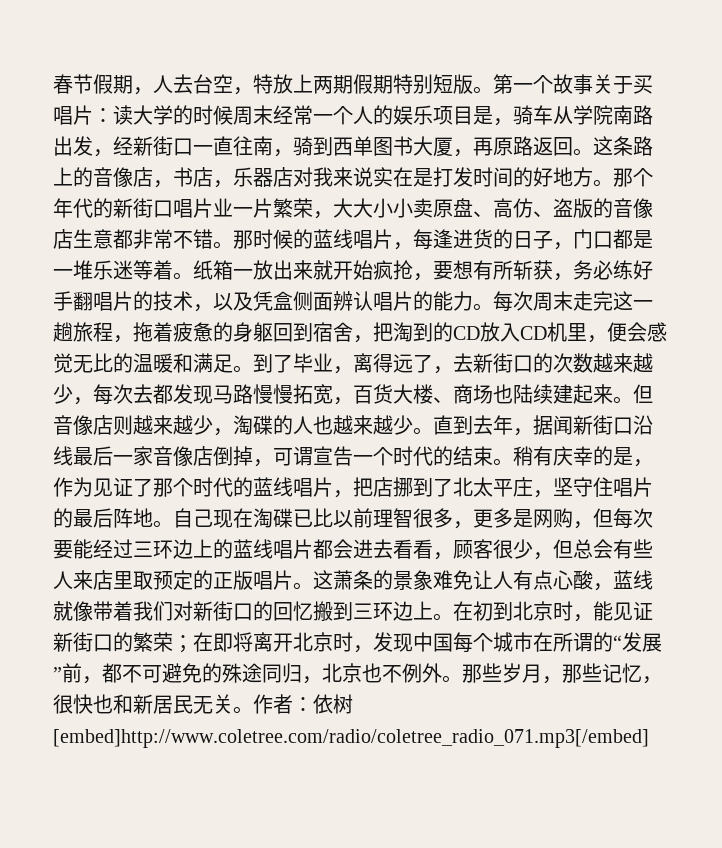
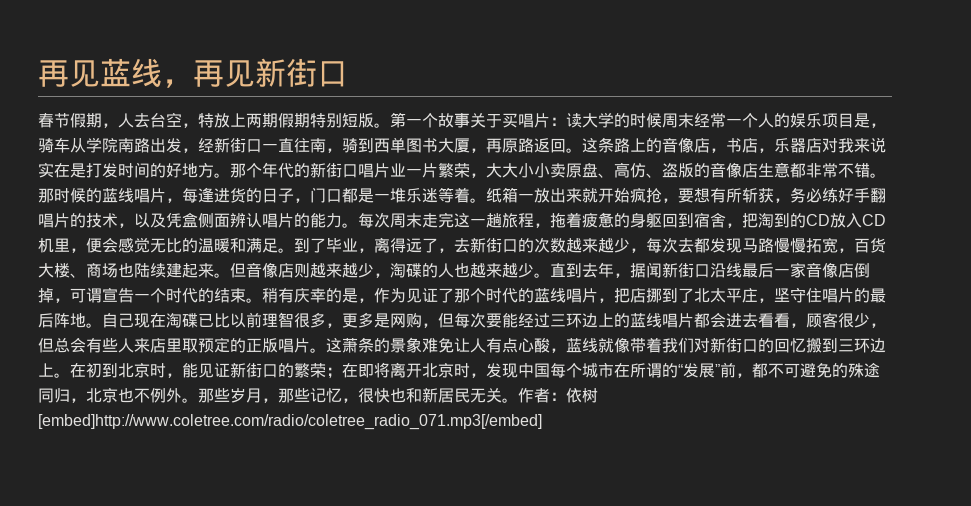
+ 再见蓝线，再见新街口

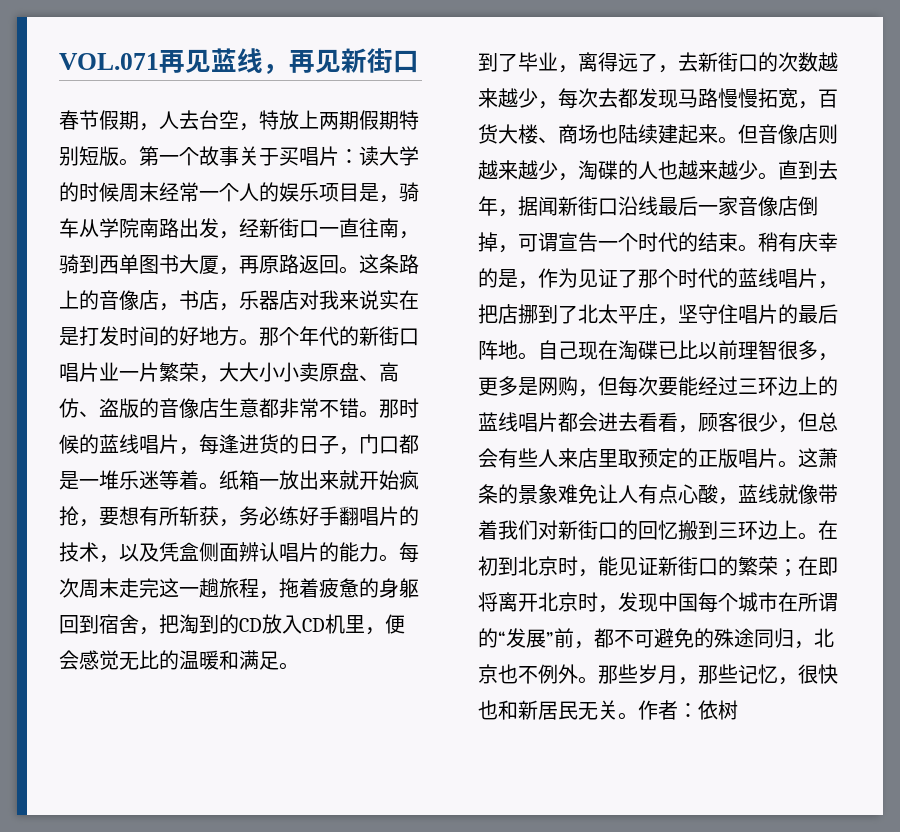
- 再见蓝线，再见新街口
+ VOL.071再见蓝线，再见新街口
- 每次周末走完这一趟旅程，拖着疲惫的身躯回到宿舍，把淘到的CD放入CD机里，便会感觉无比的温暖和满足。到了毕业，离得远了，去新街口的次数越来越少，每次去都发现马路慢慢拓宽，百货大楼、商场也陆续建起来。
+ 每次周末走完这一趟旅程，拖着疲惫的身躯回到宿舍，把淘到的CD放入CD机里，便会感觉无比的温暖和满足。
+ 到了毕业，离得远了，去新街口的次数越来越少，每次去都发现马路慢慢拓宽，百货大楼、商场也陆续建起来。
- 作者：依树[embed]http://www.coletree.com/radio/coletree_radio_071.mp3[/embed]
+ 作者：依树

